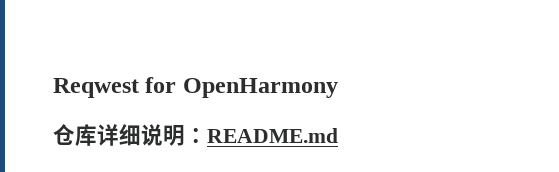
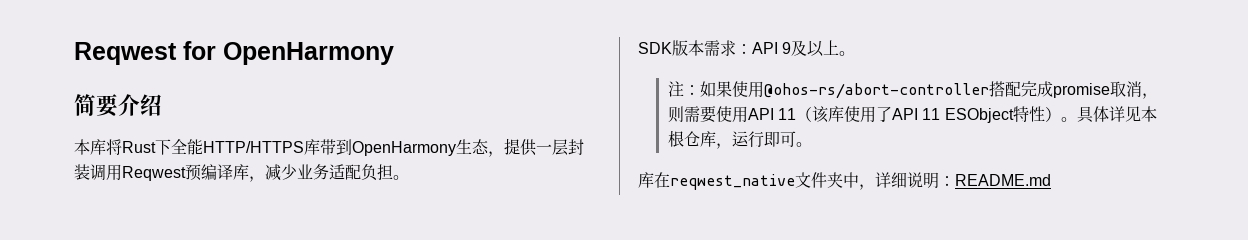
- 仓库详细说明：README.md
+ 简要介绍
+ 本库将Rust下全能HTTP/HTTPS库带到OpenHarmony生态，提供一层封装调用Reqwest预编译库，减少业务适配负担。
+ SDK版本需求：API 9及以上。
+ 注：如果使用@ohos-rs/abort-controller搭配完成promise取消，则需要使用API 11（该库使用了API 11 ESObject特性）。具体详见本根仓库，运行即可。
+ 库在reqwest_native文件夹中，详细说明：README.md

